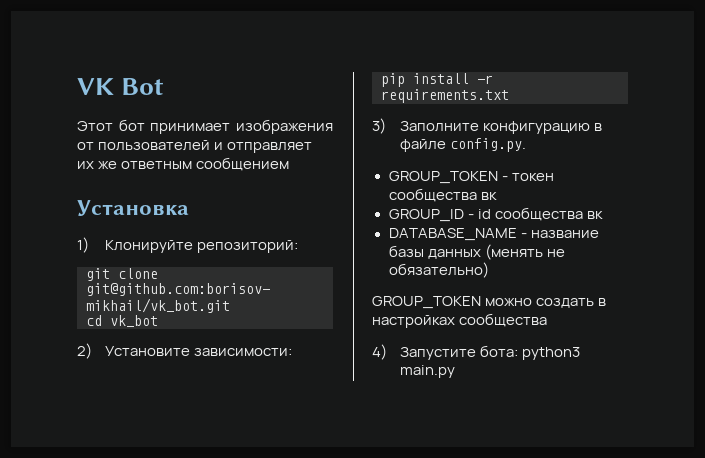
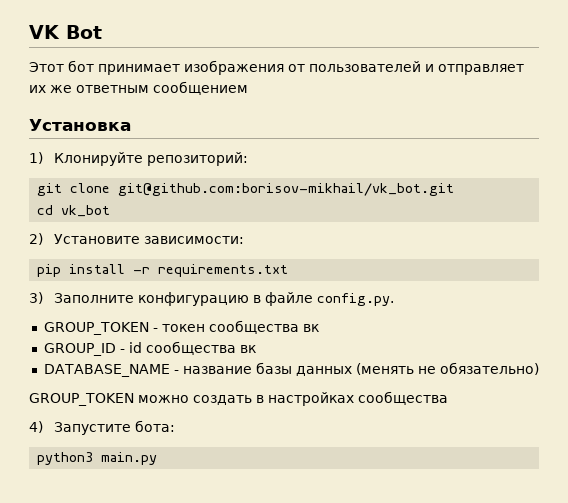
- 4) Запустите бота: python3 main.py
+ 4) Запустите бота:
+ python3 main.py

